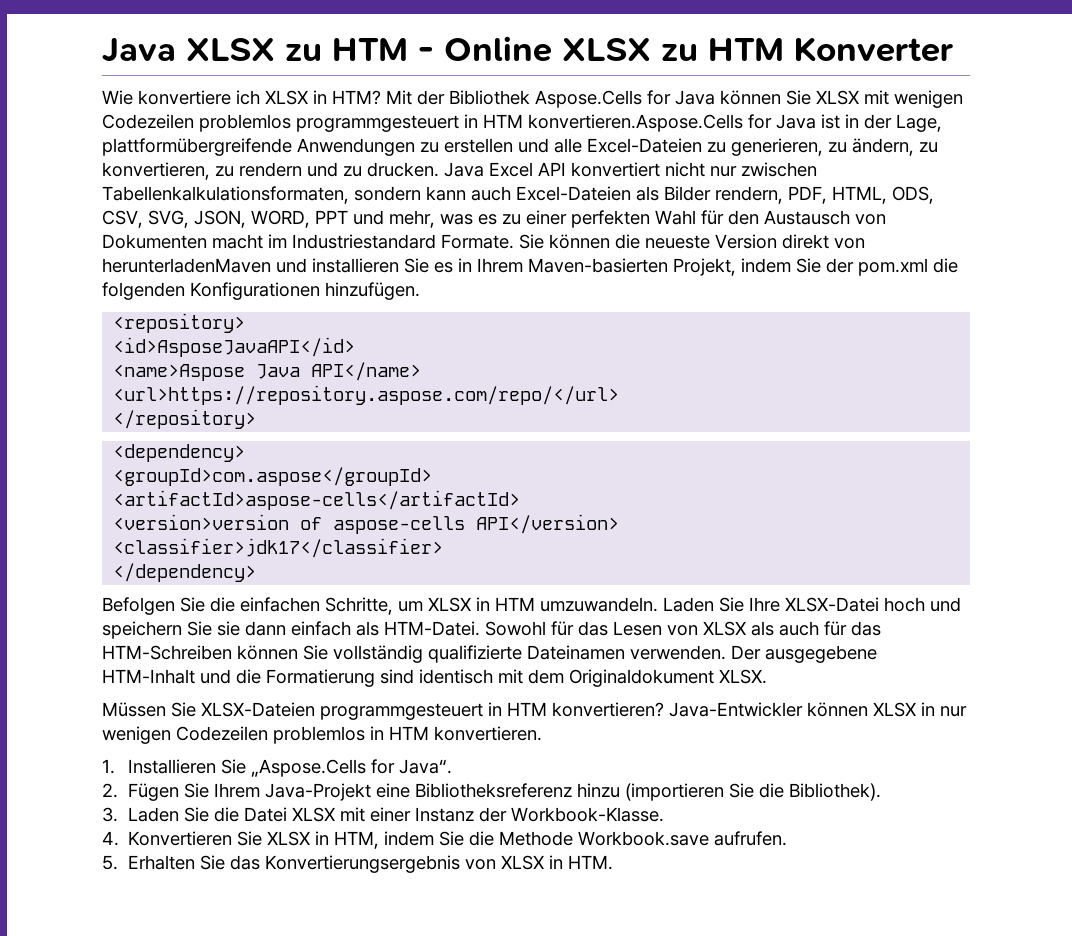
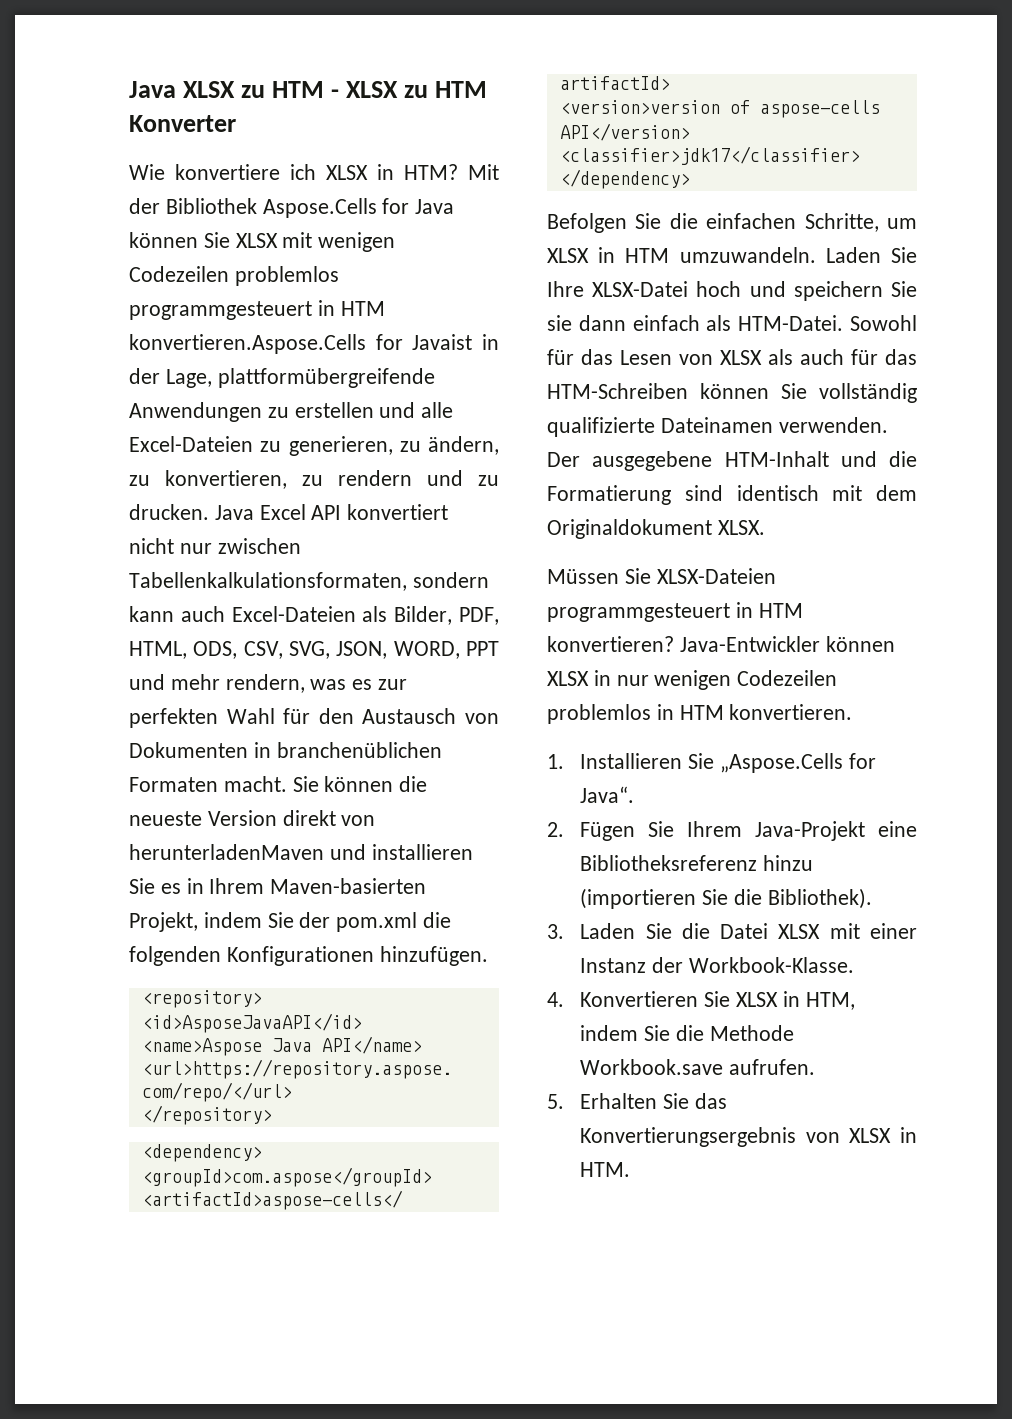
- Java XLSX zu HTM - Online XLSX zu HTM Konverter
+ Java XLSX zu HTM - XLSX zu HTM Konverter
- Mit der Bibliothek Aspose.Cells for Java können Sie XLSX mit wenigen Codezeilen problemlos programmgesteuert in HTM konvertieren.Aspose.Cells for Java ist in der Lage, plattformübergreifende Anwendungen zu erstellen und alle Excel-Dateien zu generieren, zu ändern, zu konvertieren, zu rendern und zu drucken.
+ Mit der Bibliothek Aspose.Cells for Java können Sie XLSX mit wenigen Codezeilen problemlos programmgesteuert in HTM konvertieren.Aspose.Cells for Javaist in der Lage, plattformübergreifende Anwendungen zu erstellen und alle Excel-Dateien zu generieren, zu ändern, zu konvertieren, zu rendern und zu drucken.
- Java Excel API konvertiert nicht nur zwischen Tabellenkalkulationsformaten, sondern kann auch Excel-Dateien als Bilder rendern, PDF, HTML, ODS, CSV, SVG, JSON, WORD, PPT und mehr, was es zu einer perfekten Wahl für den Austausch von Dokumenten macht im Industriestandard Formate.
+ Java Excel API konvertiert nicht nur zwischen Tabellenkalkulationsformaten, sondern kann auch Excel-Dateien als Bilder, PDF, HTML, ODS, CSV, SVG, JSON, WORD, PPT und mehr rendern, was es zur perfekten Wahl für den Austausch von Dokumenten in branchenüblichen Formaten macht.

